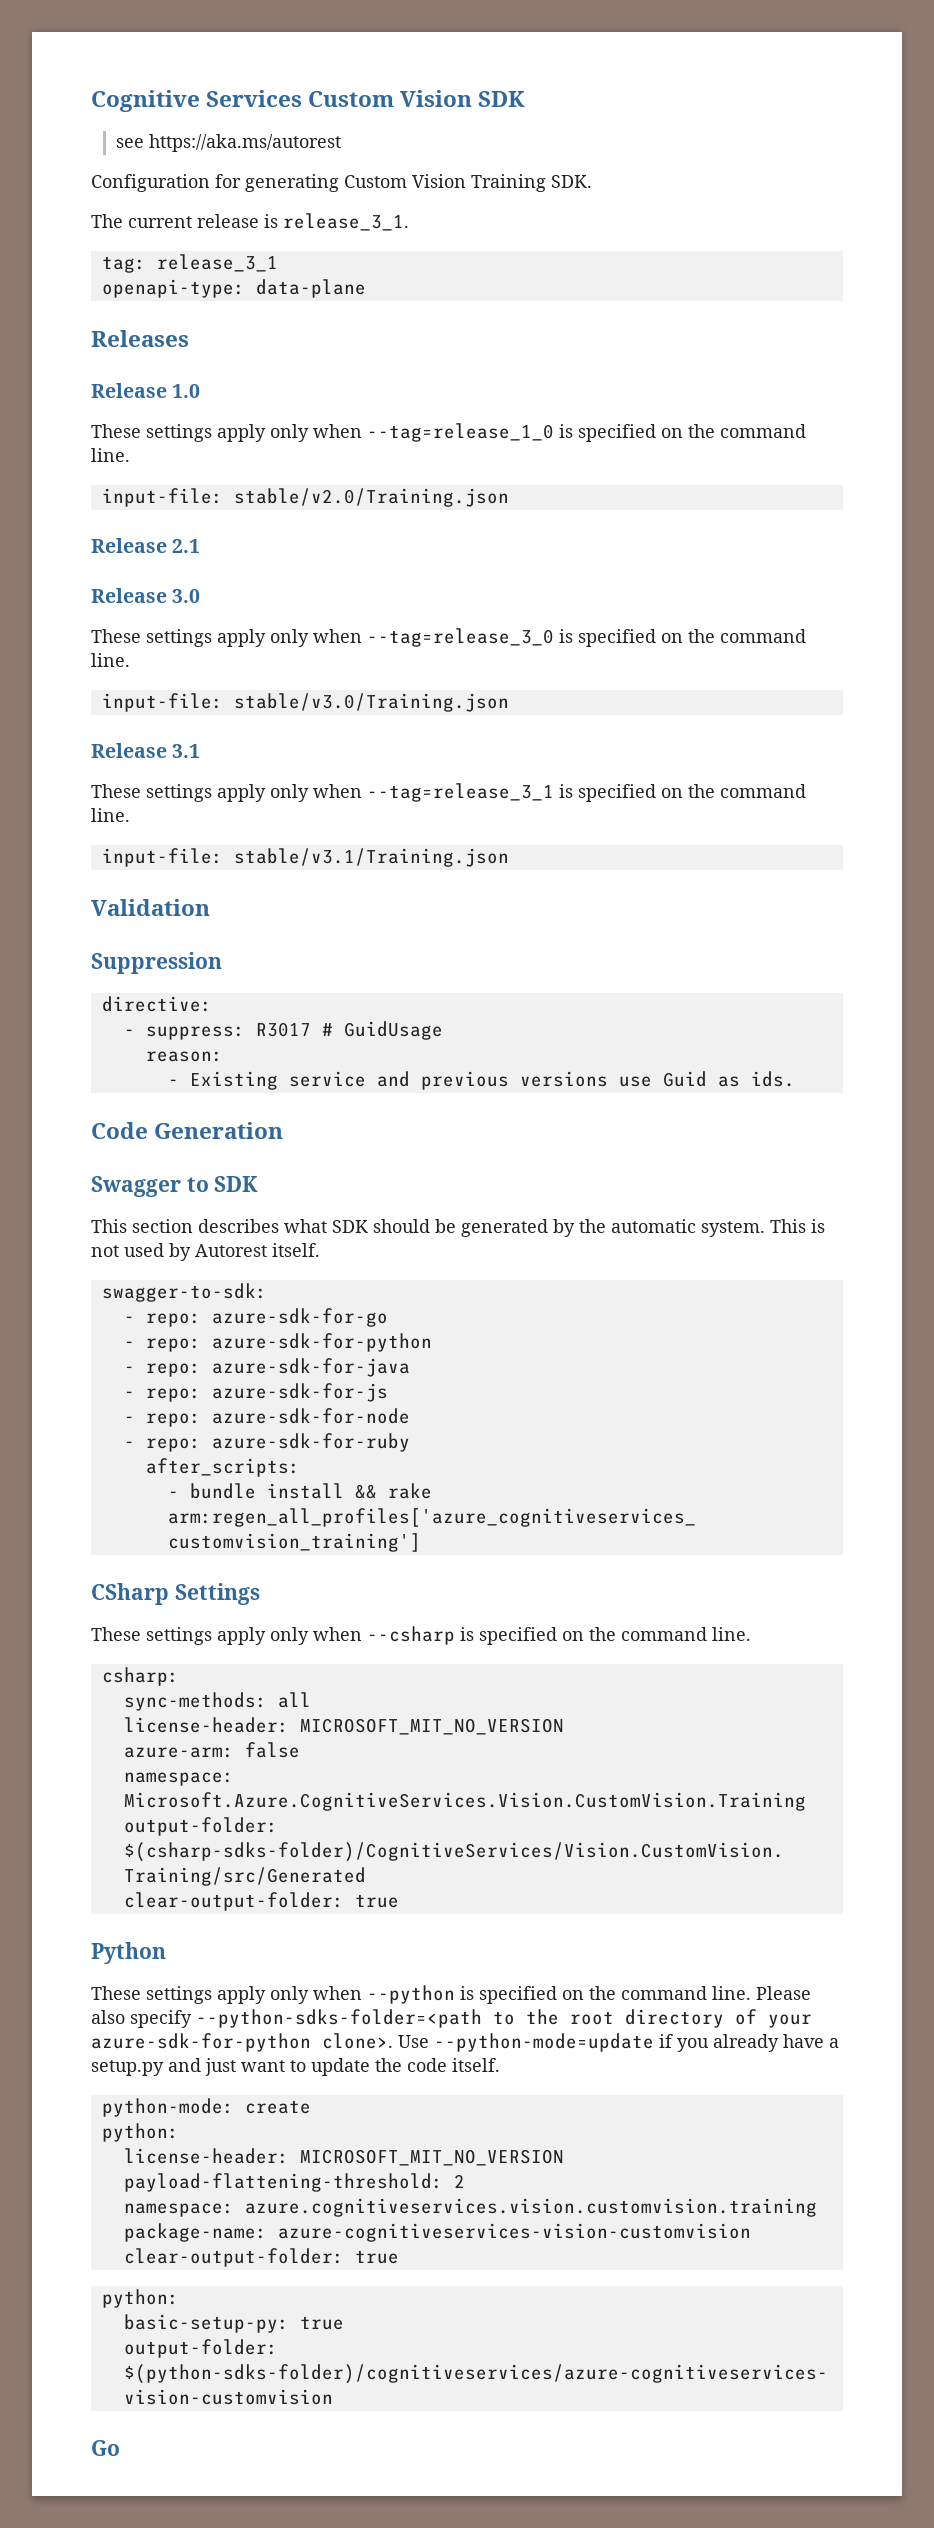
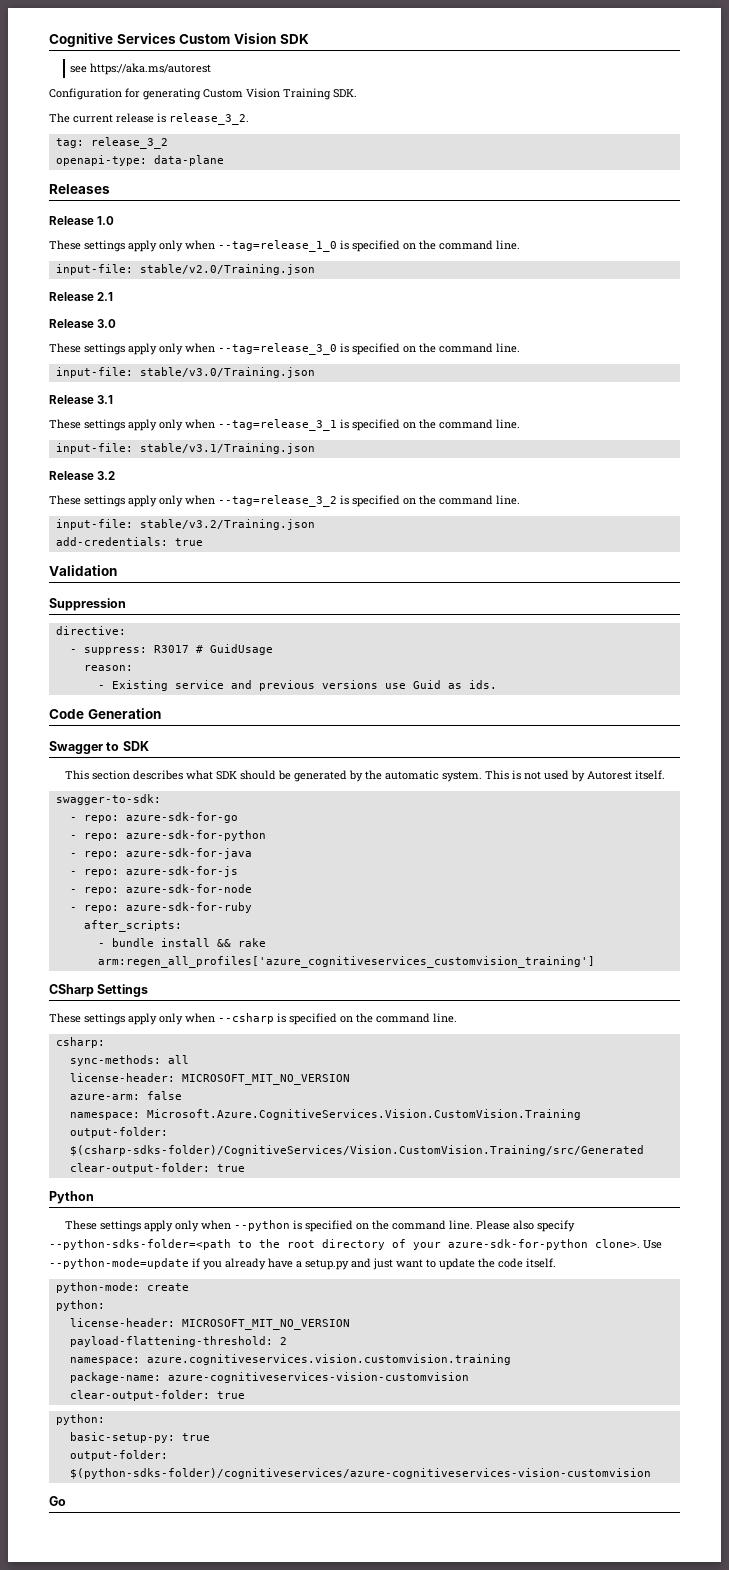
- The current release is release_3_1.
+ The current release is release_3_2.
- tag: release_3_1
+ tag: release_3_2
+ Release 3.2
+ These settings apply only when --tag=release_3_2 is specified on the command line.
+ input-file: stable/v3.2/Training.json
+ add-credentials: true

